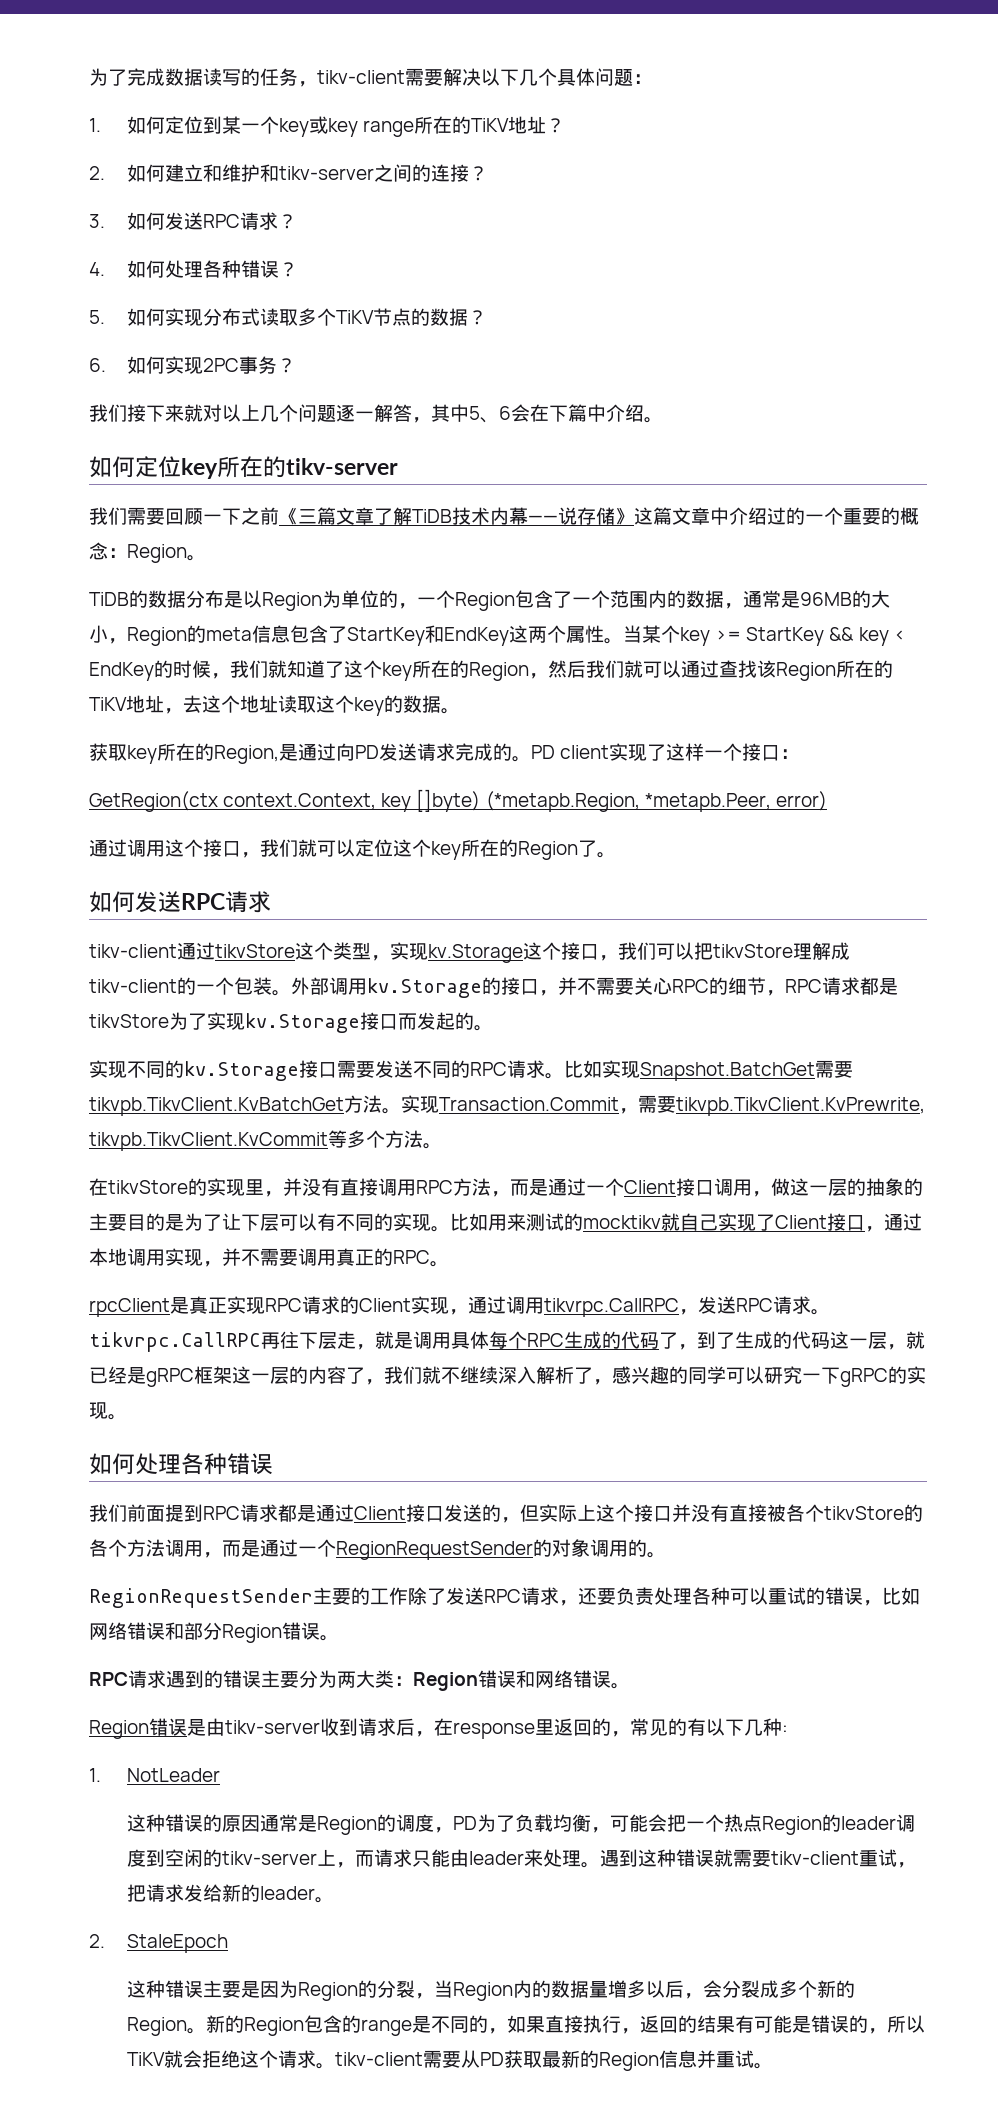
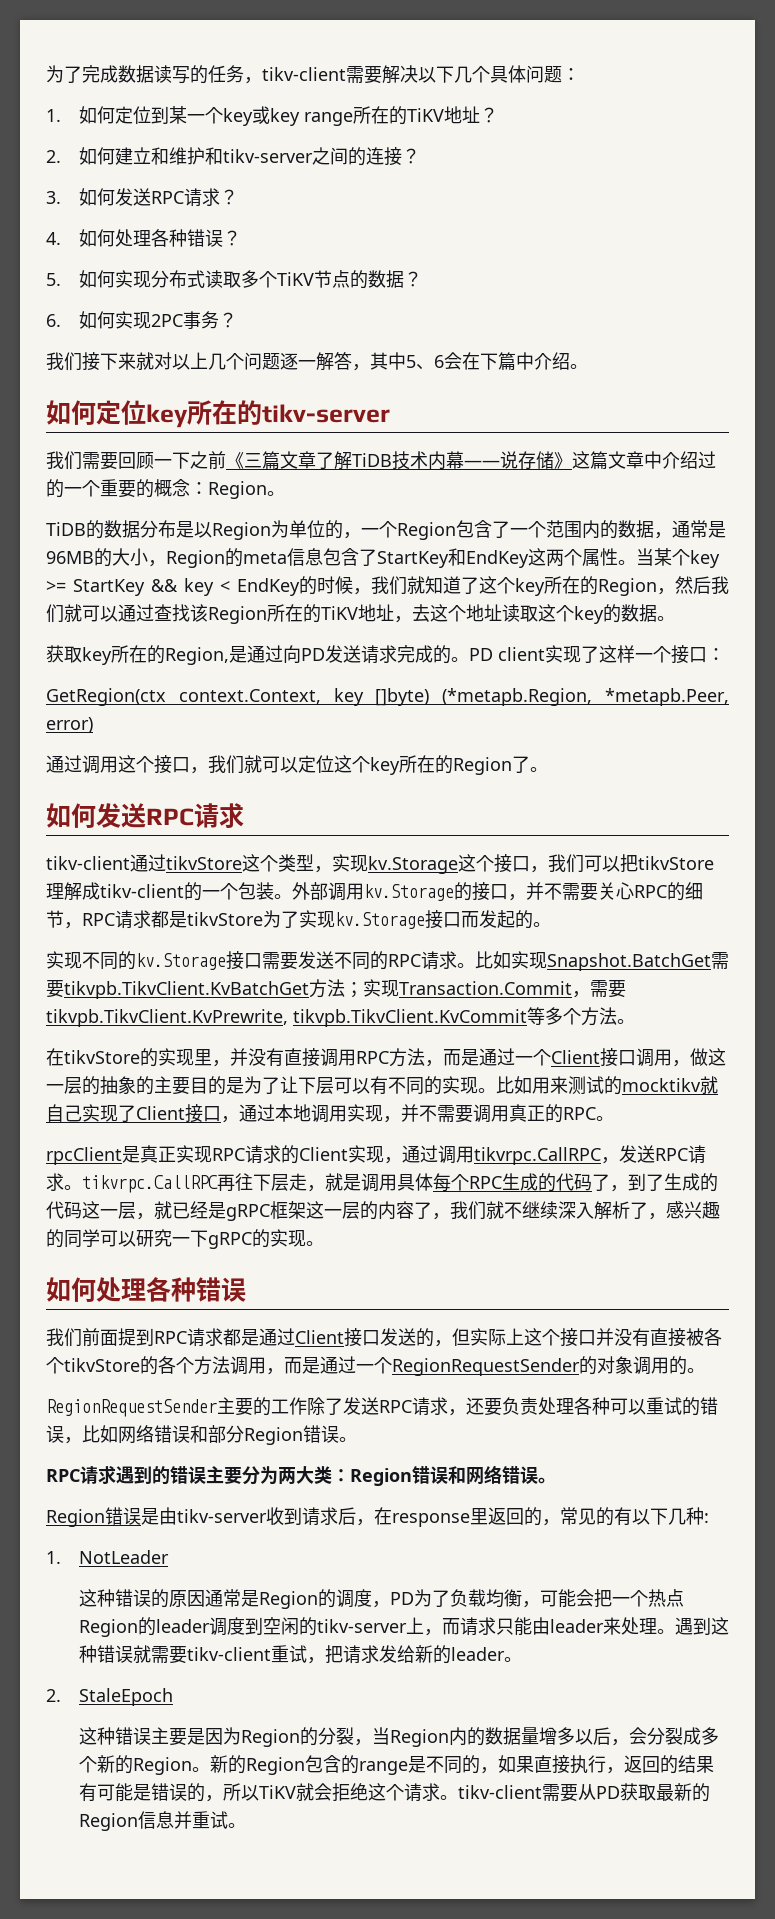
- 比如实现Snapshot.BatchGet需要tikvpb.TikvClient.KvBatchGet方法。实现Transaction.Commit，需要tikvpb.TikvClient.KvPrewrite, tikvpb.TikvClient.KvCommit等多个方法。
+ 比如实现Snapshot.BatchGet需要tikvpb.TikvClient.KvBatchGet方法；实现Transaction.Commit，需要tikvpb.TikvClient.KvPrewrite, tikvpb.TikvClient.KvCommit等多个方法。

